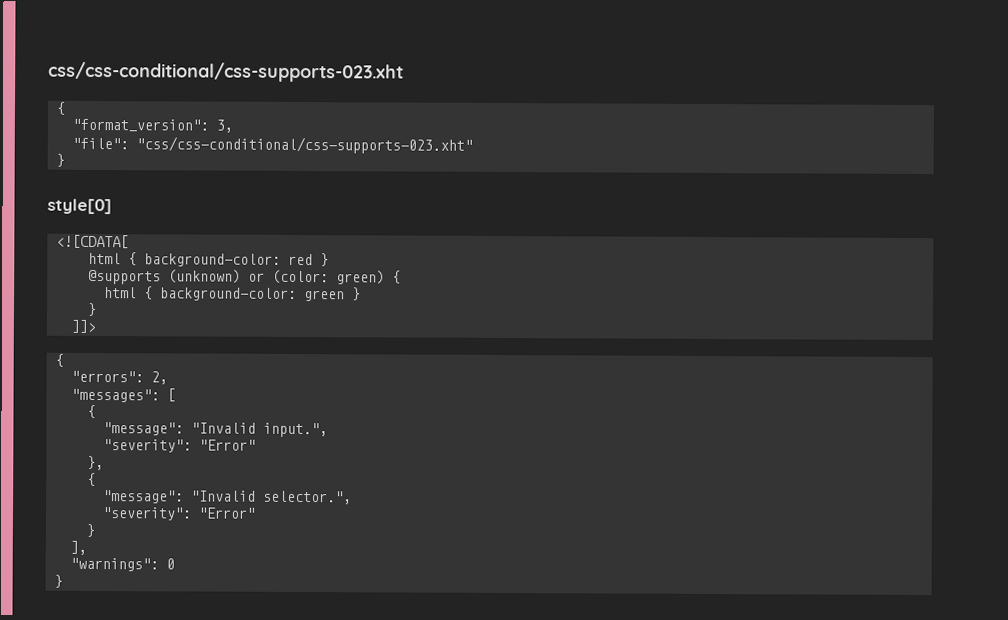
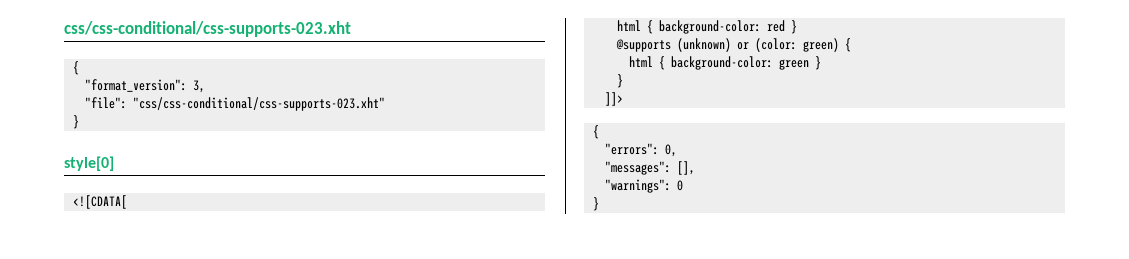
- "errors": 2,
+ "errors": 0,
- "messages": [
- {
- "message": "Invalid input.",
- "severity": "Error"
- },
- {
- "message": "Invalid selector.",
- "severity": "Error"
- }
- ],
+ "messages": [],

